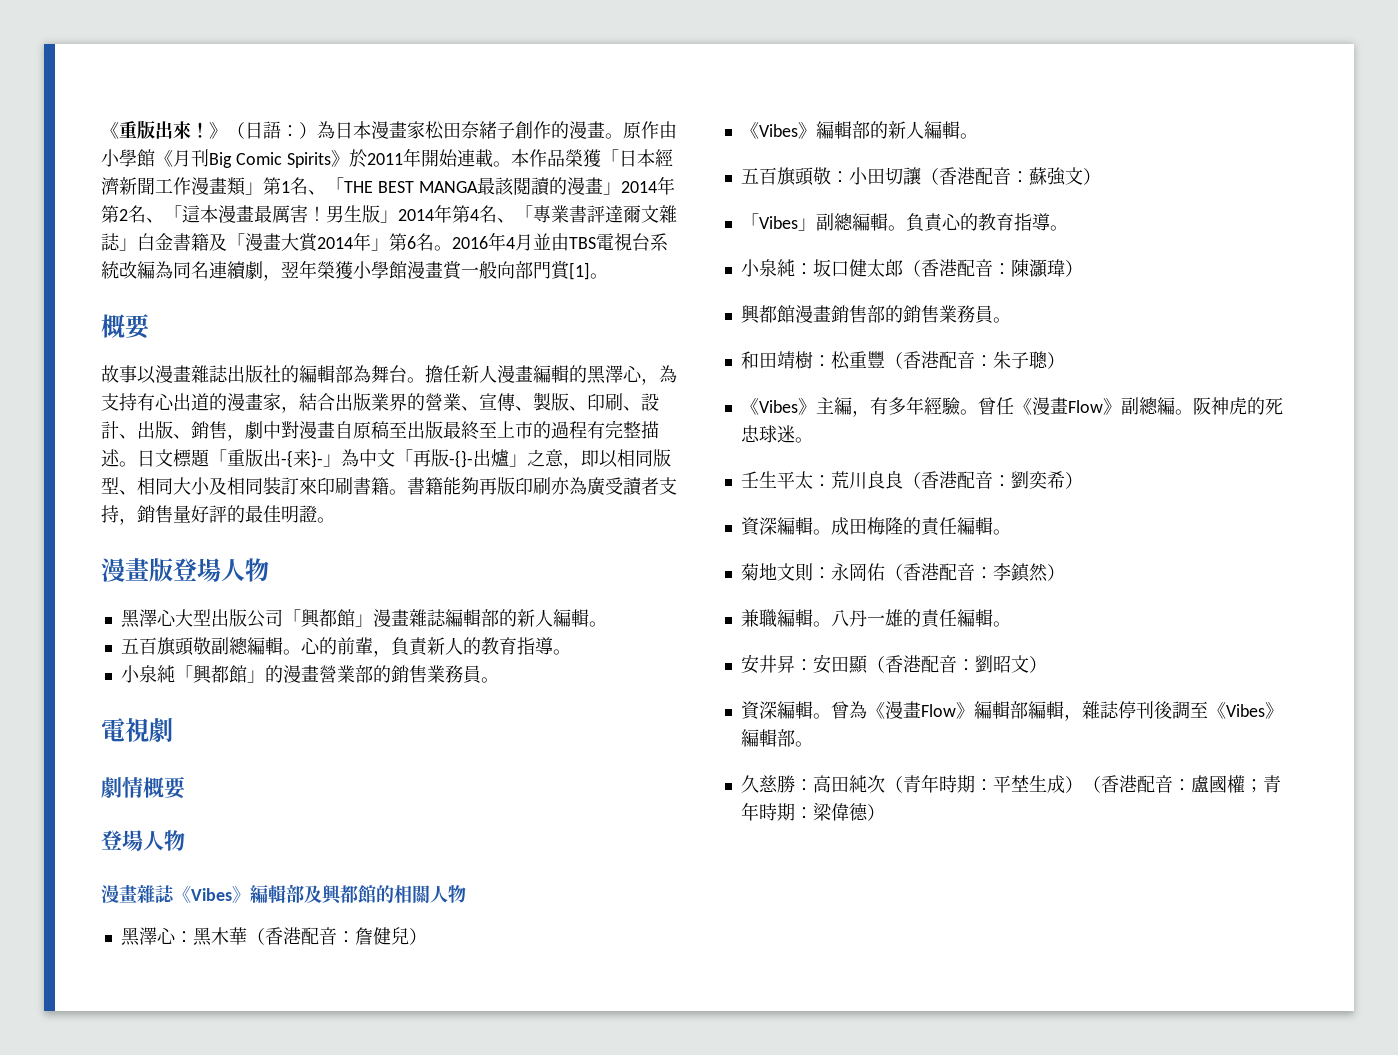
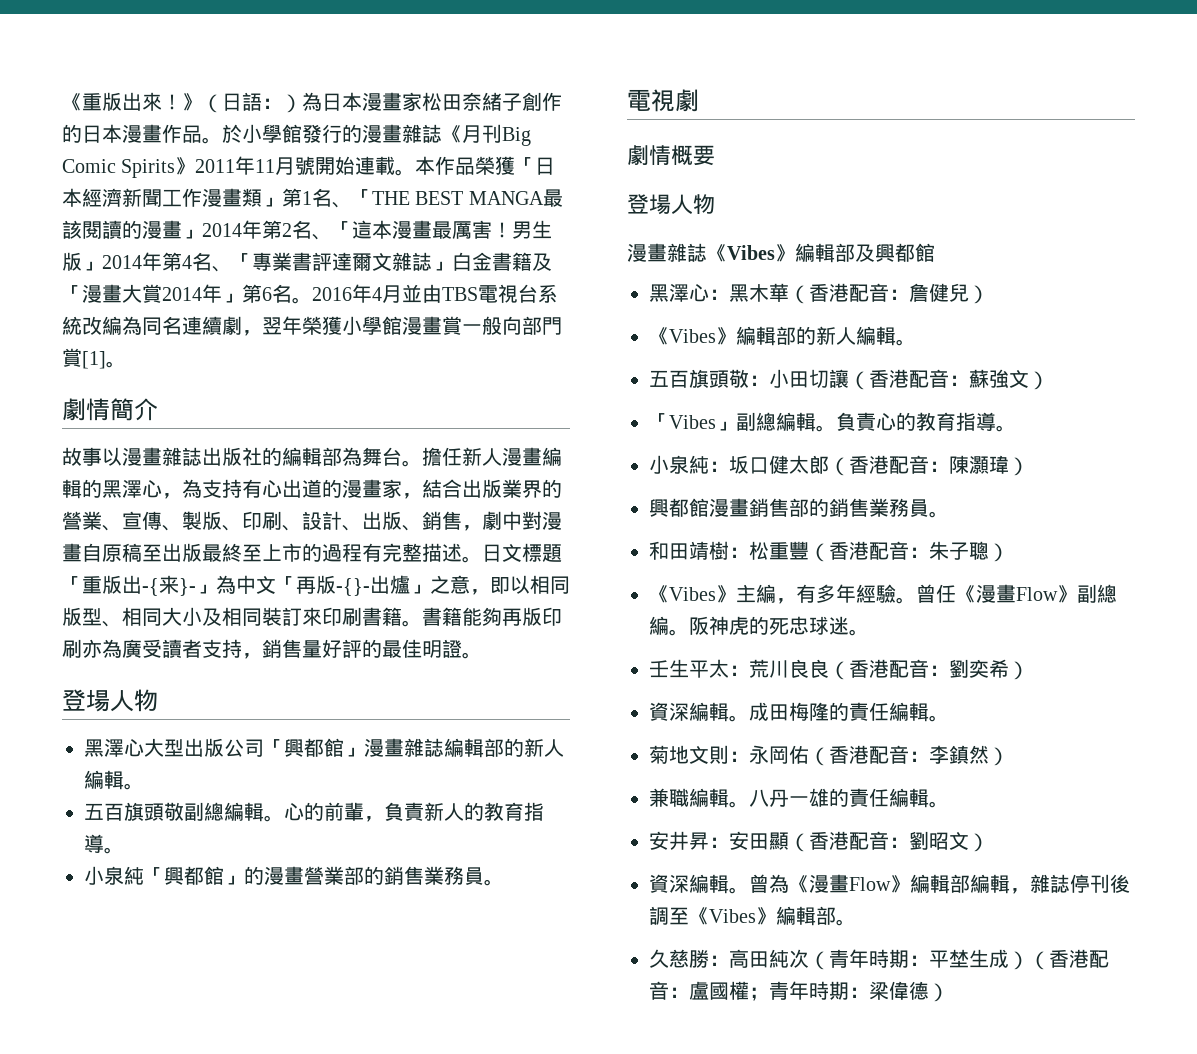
- 》（日語：）為日本漫畫家松田奈緒子創作的漫畫。原作由小學館《月刊Big Comic Spirits》於2011年開始連載。
+ 》（日語：）為日本漫畫家松田奈緒子創作的日本漫畫作品。於小學館發行的漫畫雜誌《月刊Big Comic Spirits》2011年11月號開始連載。
  2016年4月並由TBS電視台系統改編為同名連續劇，翌年榮獲小學館漫畫賞一般向部門賞[1]。
- 概要
+ 劇情簡介
  書籍能夠再版印刷亦為廣受讀者支持，銷售量好評的最佳明證。
- 漫畫版登場人物
+ 登場人物
- 漫畫雜誌《Vibes》編輯部及興都館的相關人物
+ 漫畫雜誌《Vibes》編輯部及興都館

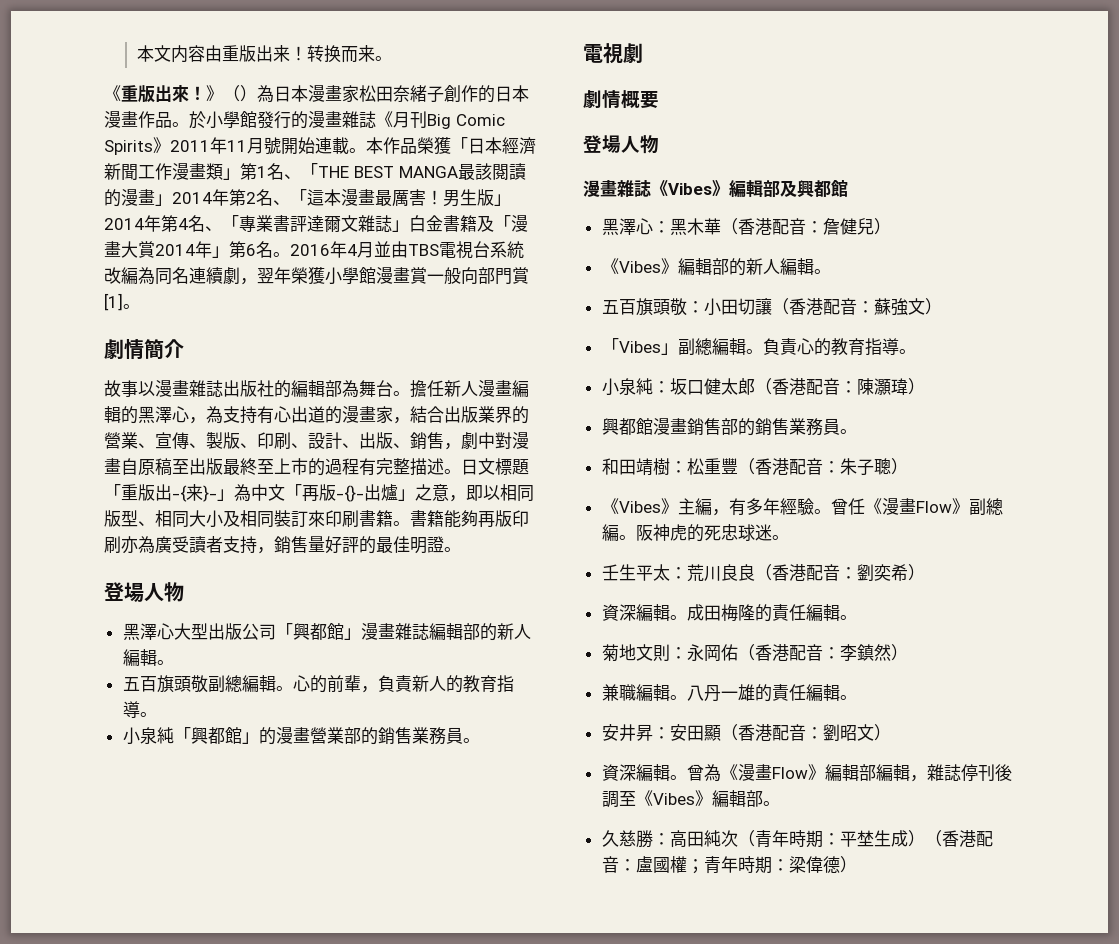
+ 本文内容由重版出来！转换而来。
- 》（日語：）為日本漫畫家松田奈緒子創作的日本漫畫作品。
+ 》（）為日本漫畫家松田奈緒子創作的日本漫畫作品。

